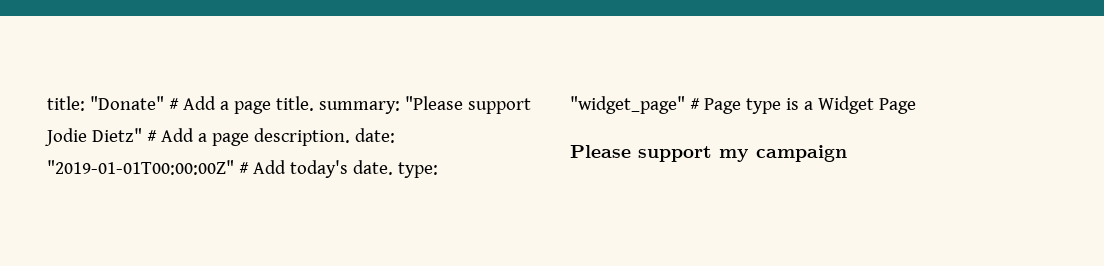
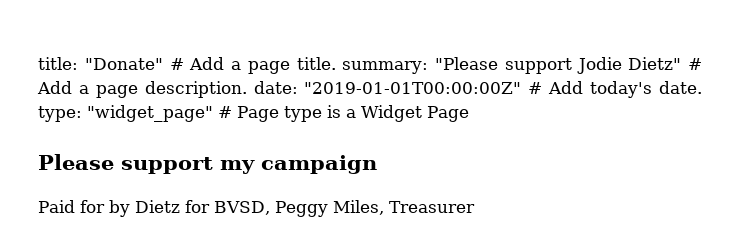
+ Paid for by Dietz for BVSD, Peggy Miles, Treasurer

